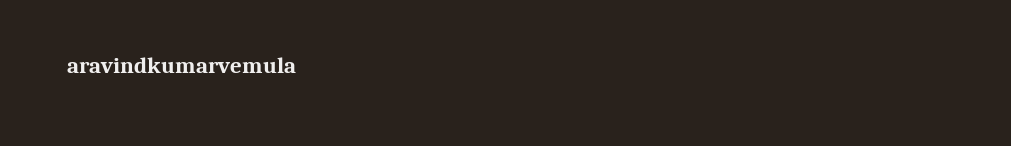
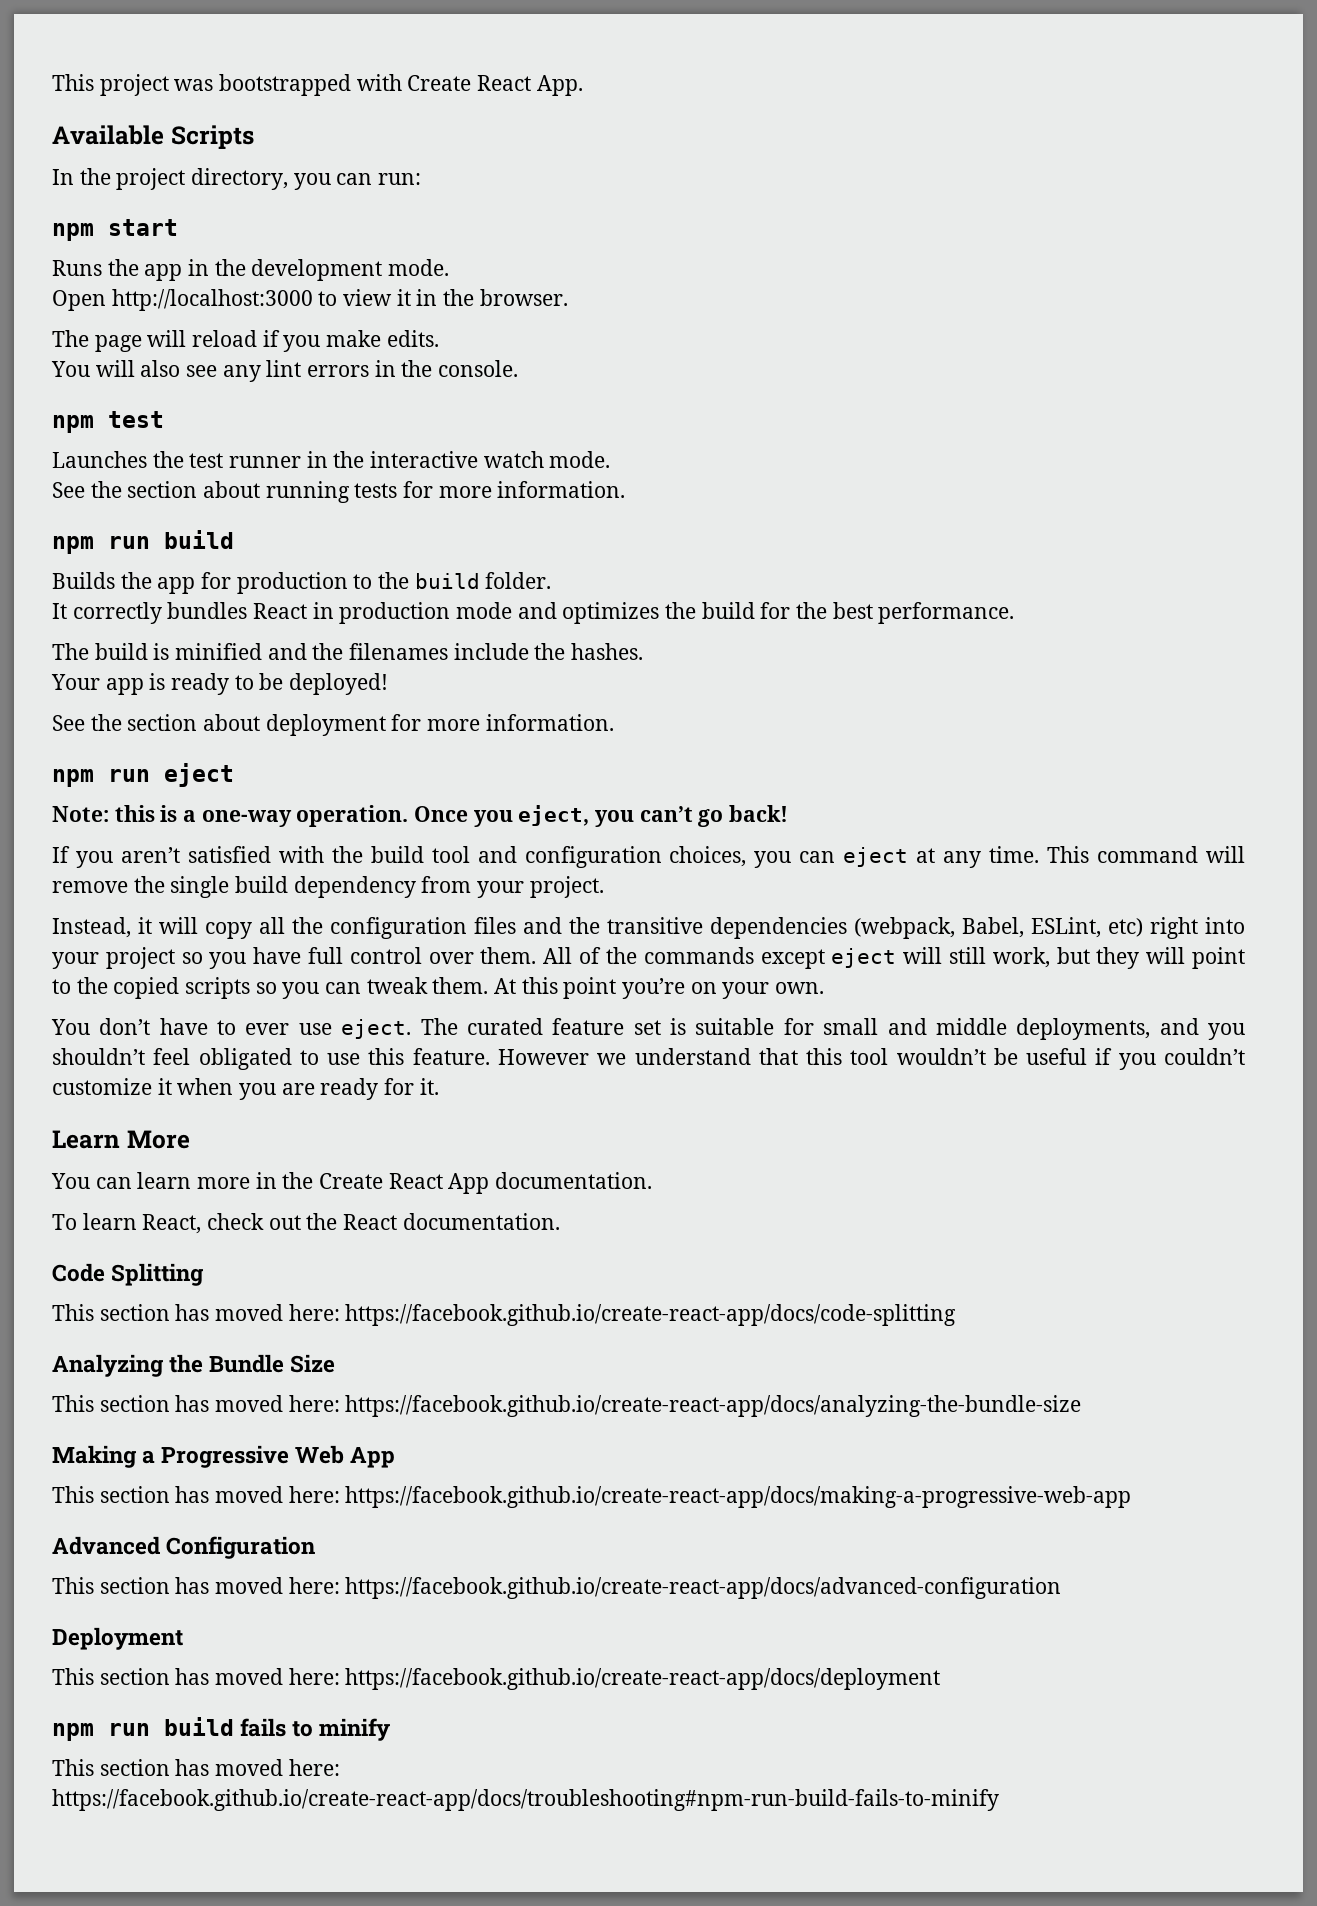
- aravindkumarvemula
+ This project was bootstrapped with Create React App.
+ Available Scripts
+ In the project directory, you can run:
+ npm start
+ Runs the app in the development mode.
+ Open http://localhost:3000 to view it in the browser.
+ The page will reload if you make edits.
+ You will also see any lint errors in the console.
+ npm test
+ Launches the test runner in the interactive watch mode.
+ See the section about running tests for more information.
+ npm run build
+ Builds the app for production to the build folder.
+ It correctly bundles React in production mode and optimizes the build for the best performance.
+ The build is minified and the filenames include the hashes.
+ Your app is ready to be deployed!
+ See the section about deployment for more information.
+ npm run eject
+ Note: this is a one-way operation. Once you eject, you can’t go back!
+ If you aren’t satisfied with the build tool and configuration choices, you can eject at any time. This command will remove the single build dependency from your project.
+ Instead, it will copy all the configuration files and the transitive dependencies (webpack, Babel, ESLint, etc) right into your project so you have full control over them. All of the commands except eject will still work, but they will point to the copied scripts so you can tweak them. At this point you’re on your own.
+ You don’t have to ever use eject. The curated feature set is suitable for small and middle deployments, and you shouldn’t feel obligated to use this feature. However we understand that this tool wouldn’t be useful if you couldn’t customize it when you are ready for it.
+ Learn More
+ You can learn more in the Create React App documentation.
+ To learn React, check out the React documentation.
+ Code Splitting
+ This section has moved here: https://facebook.github.io/create-react-app/docs/code-splitting
+ Analyzing the Bundle Size
+ This section has moved here: https://facebook.github.io/create-react-app/docs/analyzing-the-bundle-size
+ Making a Progressive Web App
+ This section has moved here: https://facebook.github.io/create-react-app/docs/making-a-progressive-web-app
+ Advanced Configuration
+ This section has moved here: https://facebook.github.io/create-react-app/docs/advanced-configuration
+ Deployment
+ This section has moved here: https://facebook.github.io/create-react-app/docs/deployment
+ npm run build fails to minify
+ This section has moved here: https://facebook.github.io/create-react-app/docs/troubleshooting#npm-run-build-fails-to-minify

